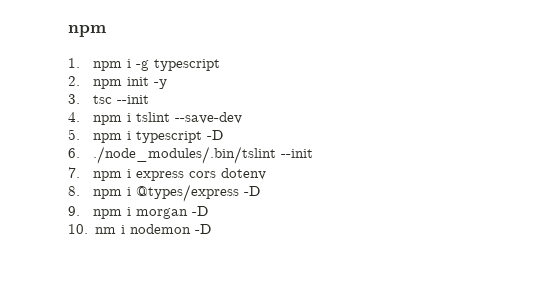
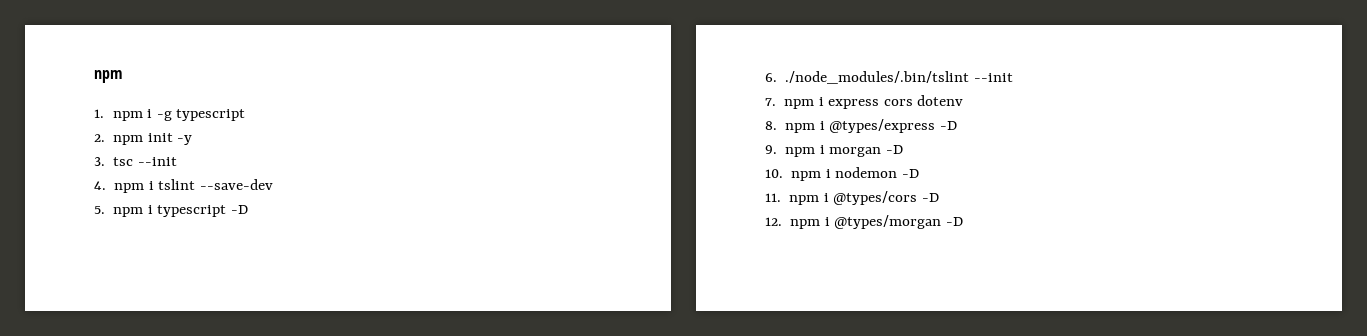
- 10. nm i nodemon -D
+ 10. npm i nodemon -D
+ 11. npm i @types/cors -D
+ 12. npm i @types/morgan -D

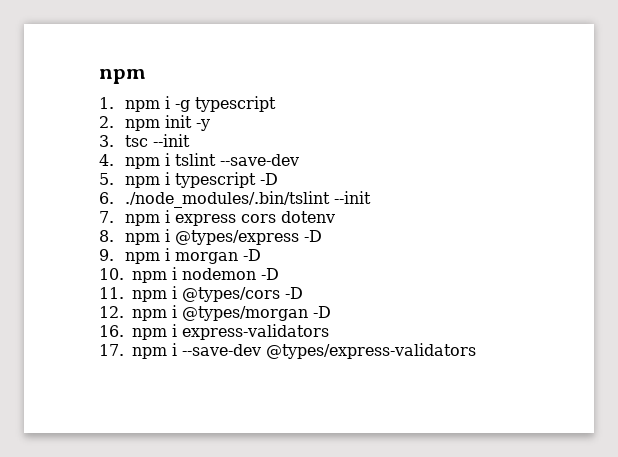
+ 16. npm i express-validators
+ 17. npm i --save-dev @types/express-validators

